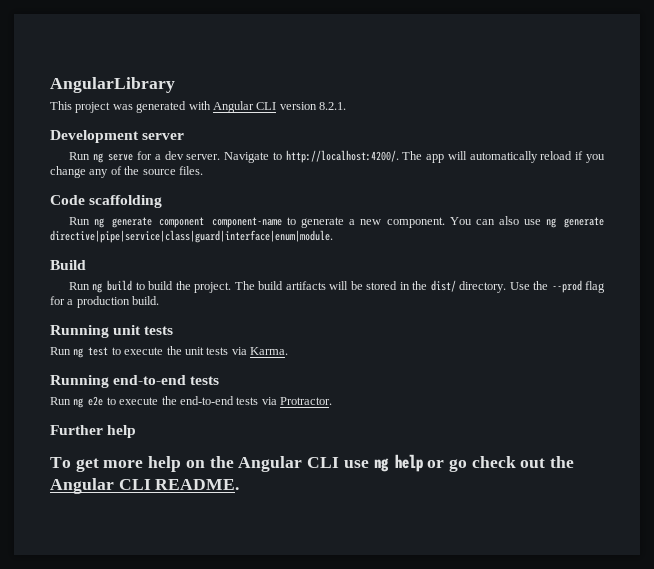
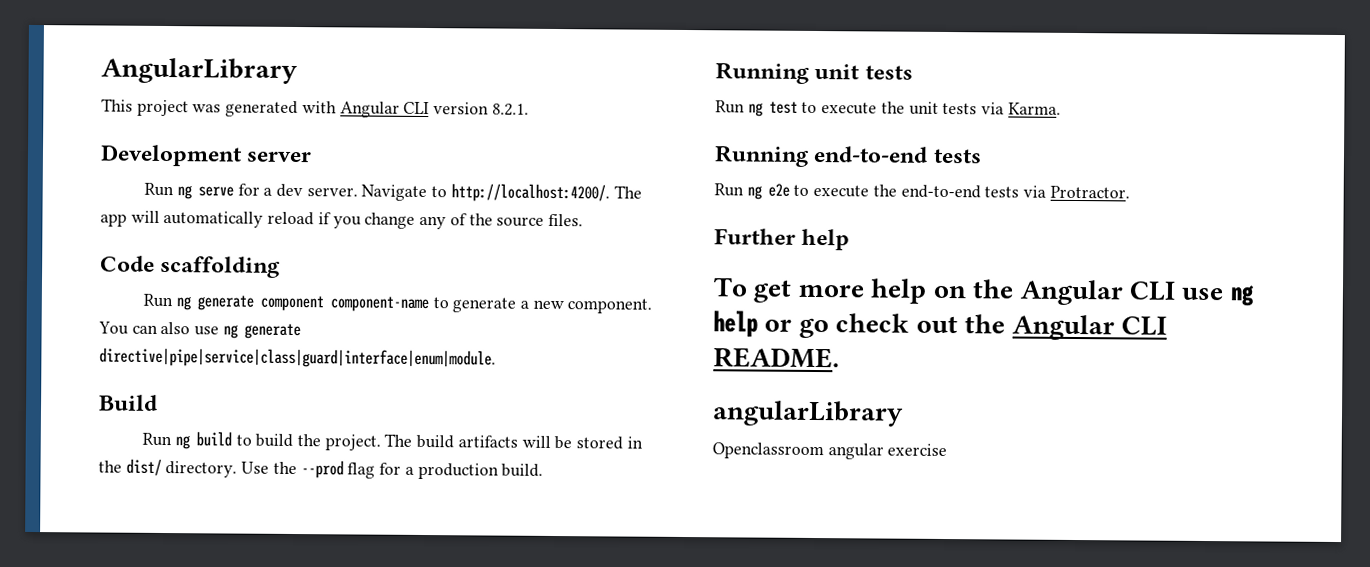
+ angularLibrary
+ Openclassroom angular exercise

